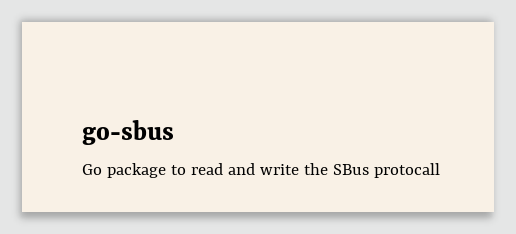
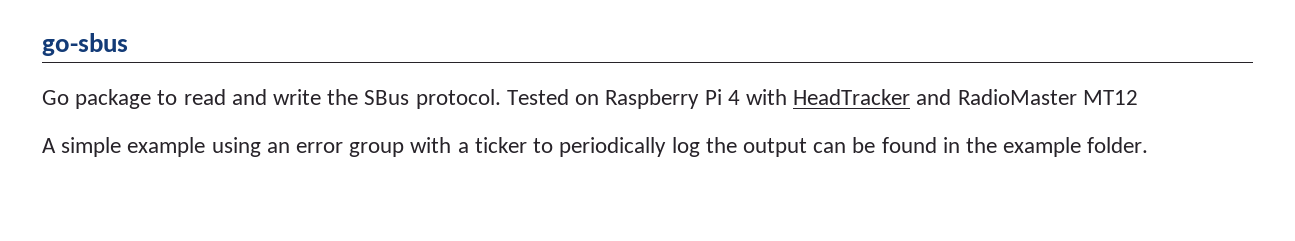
- Go package to read and write the SBus protocall
+ Go package to read and write the SBus protocol. Tested on Raspberry Pi 4 with HeadTracker and RadioMaster MT12
+ A simple example using an error group with a ticker to periodically log the output can be found in the example folder.

